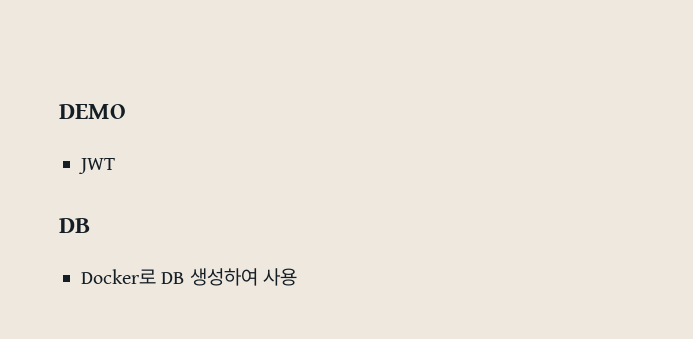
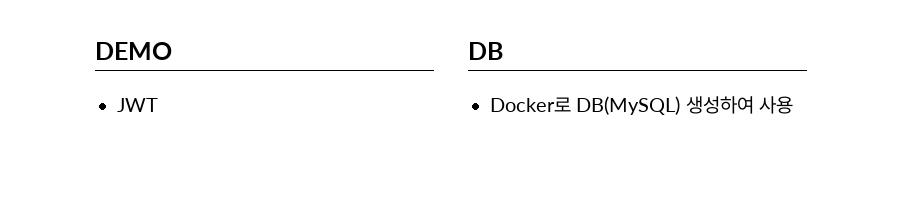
- Docker로 DB 생성하여 사용
+ Docker로 DB(MySQL) 생성하여 사용

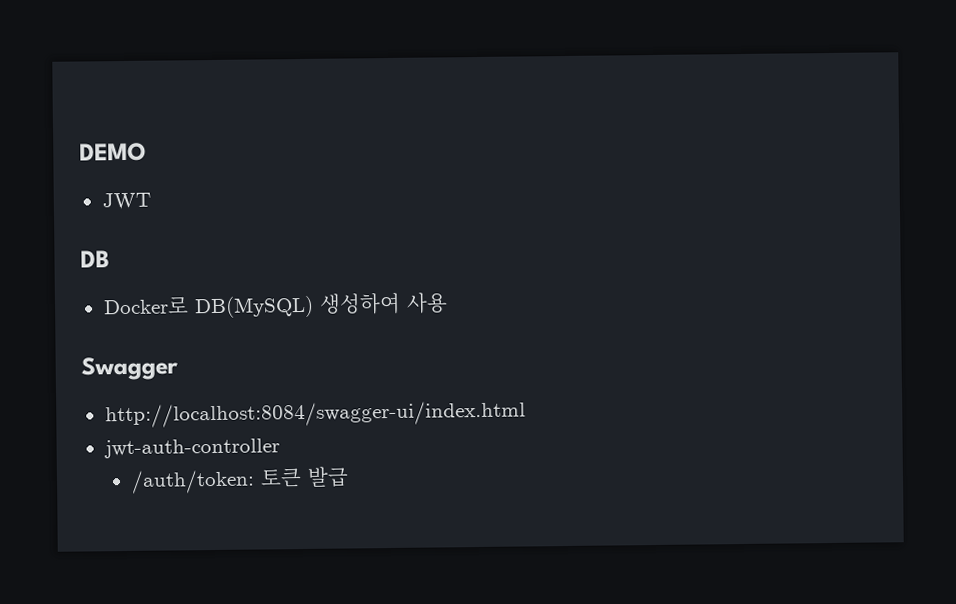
+ Swagger
+ http://localhost:8084/swagger-ui/index.html
+ jwt-auth-controller
+ /auth/token: 토큰 발급

